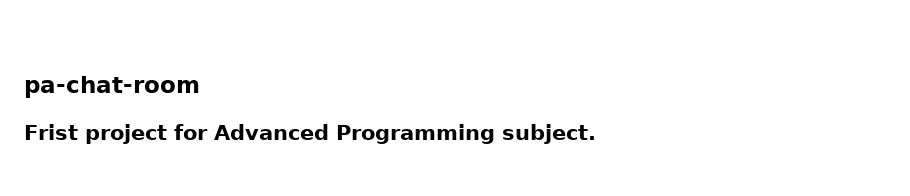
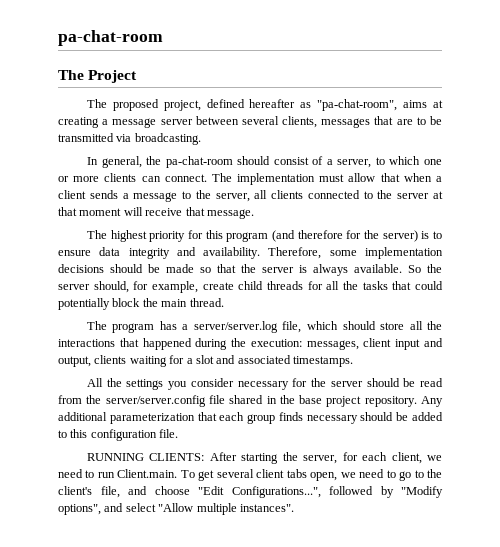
- Frist project for Advanced Programming subject.
+ The Project
+ The proposed project, defined hereafter as "pa-chat-room", aims at creating a message server between several clients, messages that are to be transmitted via broadcasting.
+ In general, the pa-chat-room should consist of a server, to which one or more clients can connect. The implementation must allow that when a client sends a message to the server, all clients connected to the server at that moment will receive that message.
+ The highest priority for this program (and therefore for the server) is to ensure data integrity and availability. Therefore, some implementation decisions should be made so that the server is always available. So the server should, for example, create child threads for all the tasks that could potentially block the main thread.
+ The program has a server/server.log file, which should store all the interactions that happened during the execution: messages, client input and output, clients waiting for a slot and associated timestamps.
+ All the settings you consider necessary for the server should be read from the server/server.config file shared in the base project repository. Any additional parameterization that each group finds necessary should be added to this configuration file.
+ RUNNING CLIENTS: After starting the server, for each client, we need to run Client.main. To get several client tabs open, we need to go to the client's file, and choose "Edit Configurations...", followed by "Modify options", and select "Allow multiple instances".

